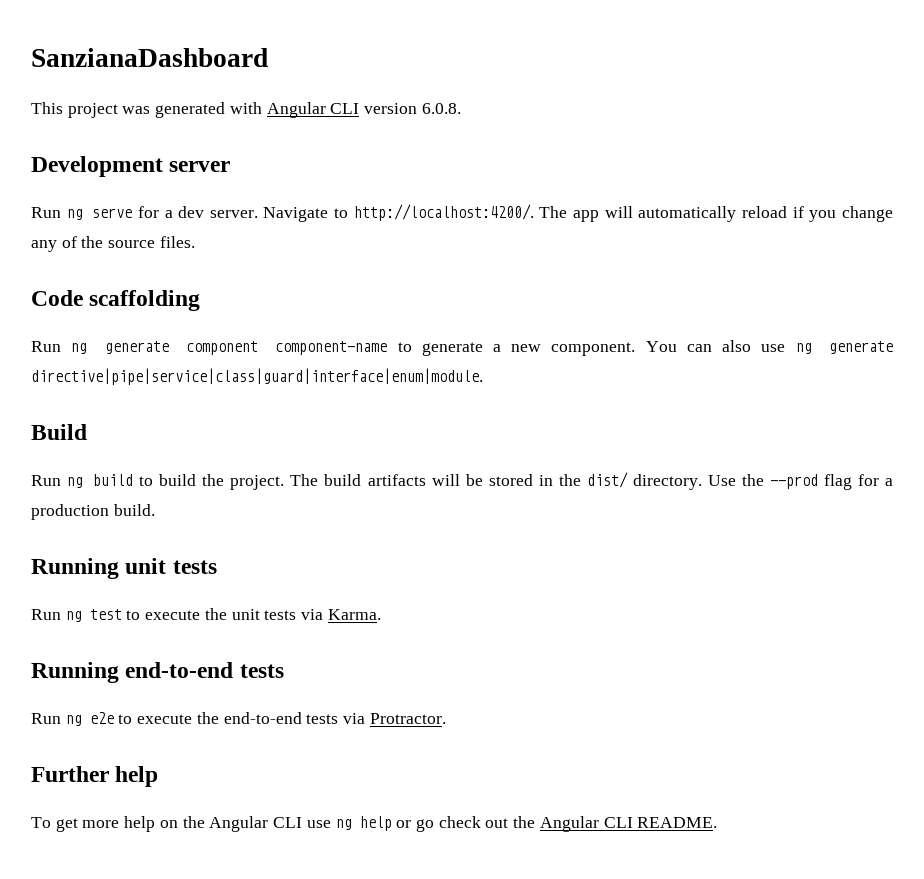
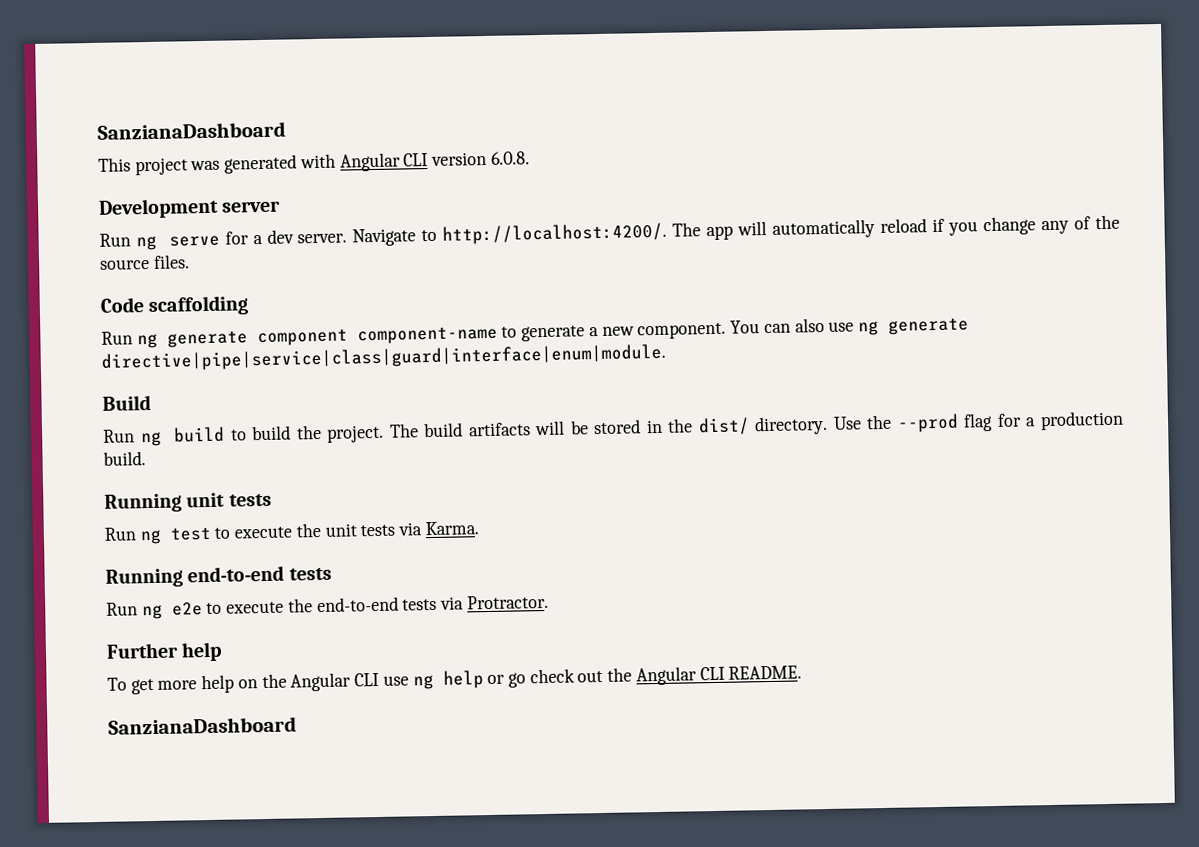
  To get more help on the Angular CLI use ng help or go check out the Angular CLI README.
+ SanzianaDashboard

